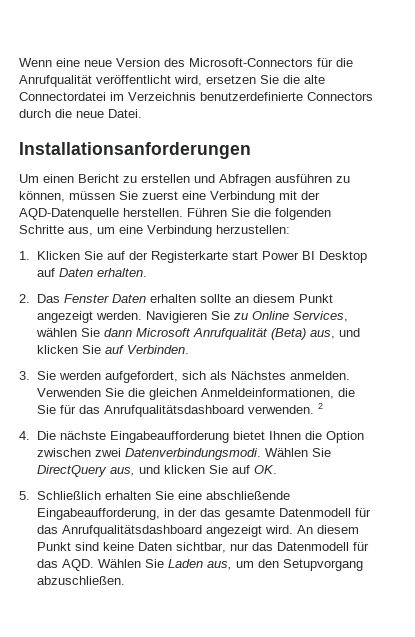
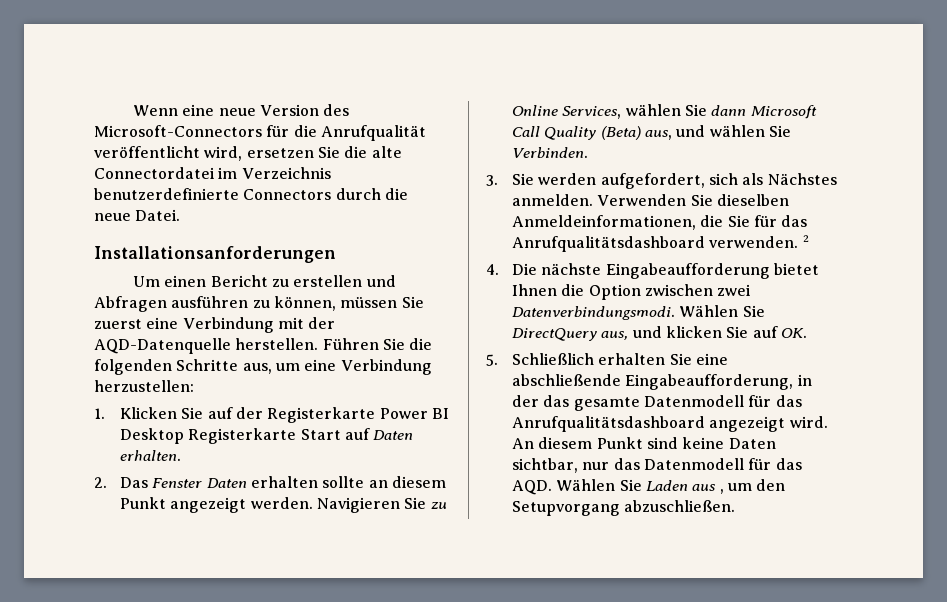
- 1. Klicken Sie auf der Registerkarte start Power BI Desktop auf Daten erhalten.
+ 1. Klicken Sie auf der Registerkarte Power BI Desktop Registerkarte Start auf Daten erhalten.
- Navigieren Sie zu Online Services, wählen Sie dann Microsoft Anrufqualität (Beta) aus, und klicken Sie auf Verbinden.
+ Navigieren Sie zu Online Services, wählen Sie dann Microsoft Call Quality (Beta) aus, und wählen Sie Verbinden.
- Verwenden Sie die gleichen Anmeldeinformationen, die Sie für das Anrufqualitätsdashboard verwenden.
+ Verwenden Sie dieselben Anmeldeinformationen, die Sie für das Anrufqualitätsdashboard verwenden.
- An diesem Punkt sind keine Daten sichtbar, nur das Datenmodell für das AQD. Wählen Sie Laden aus, um den Setupvorgang abzuschließen.
+ An diesem Punkt sind keine Daten sichtbar, nur das Datenmodell für das AQD. Wählen Sie Laden aus , um den Setupvorgang abzuschließen.

